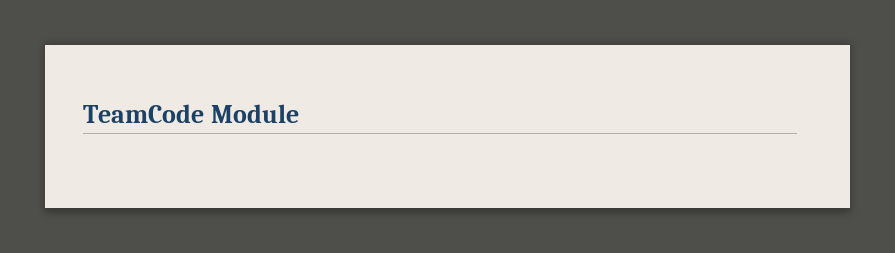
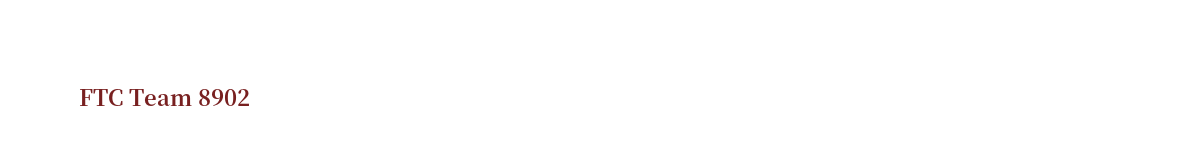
- TeamCode Module
+ FTC Team 8902

